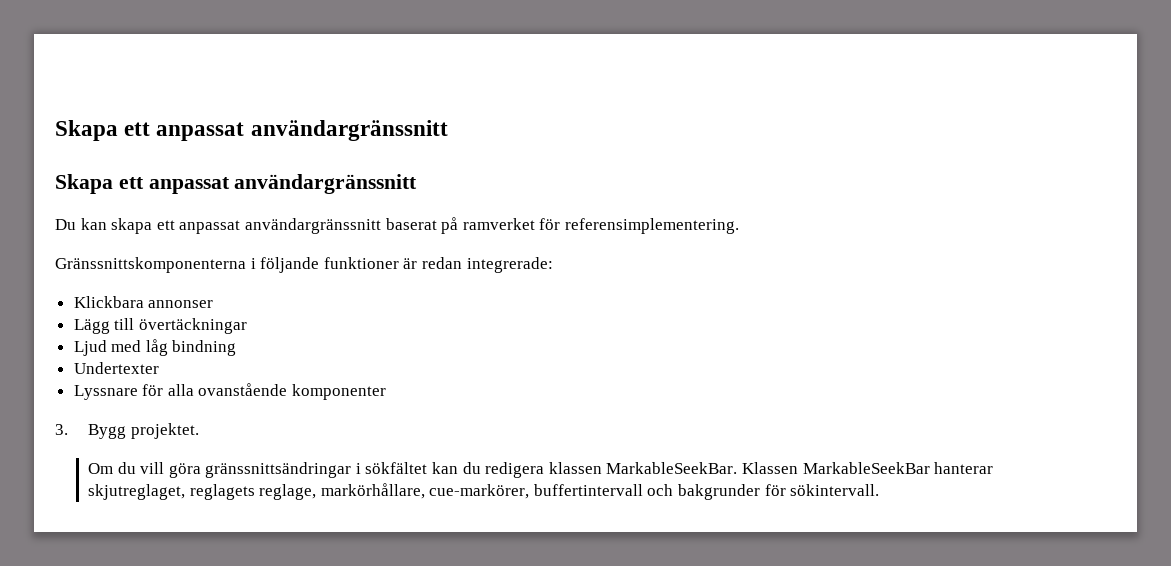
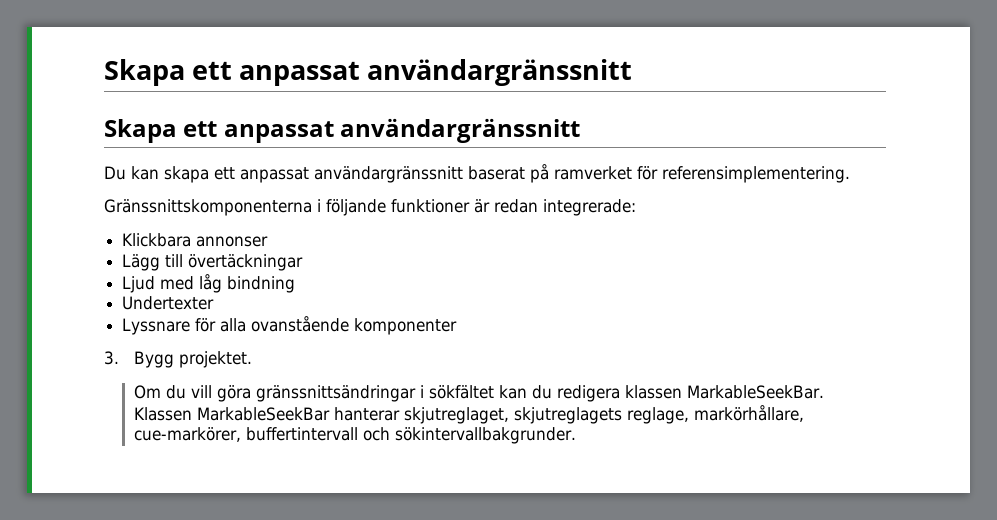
- Klassen MarkableSeekBar hanterar skjutreglaget, reglagets reglage, markörhållare, cue-markörer, buffertintervall och bakgrunder för sökintervall.
+ Klassen MarkableSeekBar hanterar skjutreglaget, skjutreglagets reglage, markörhållare, cue-markörer, buffertintervall och sökintervallbakgrunder.

